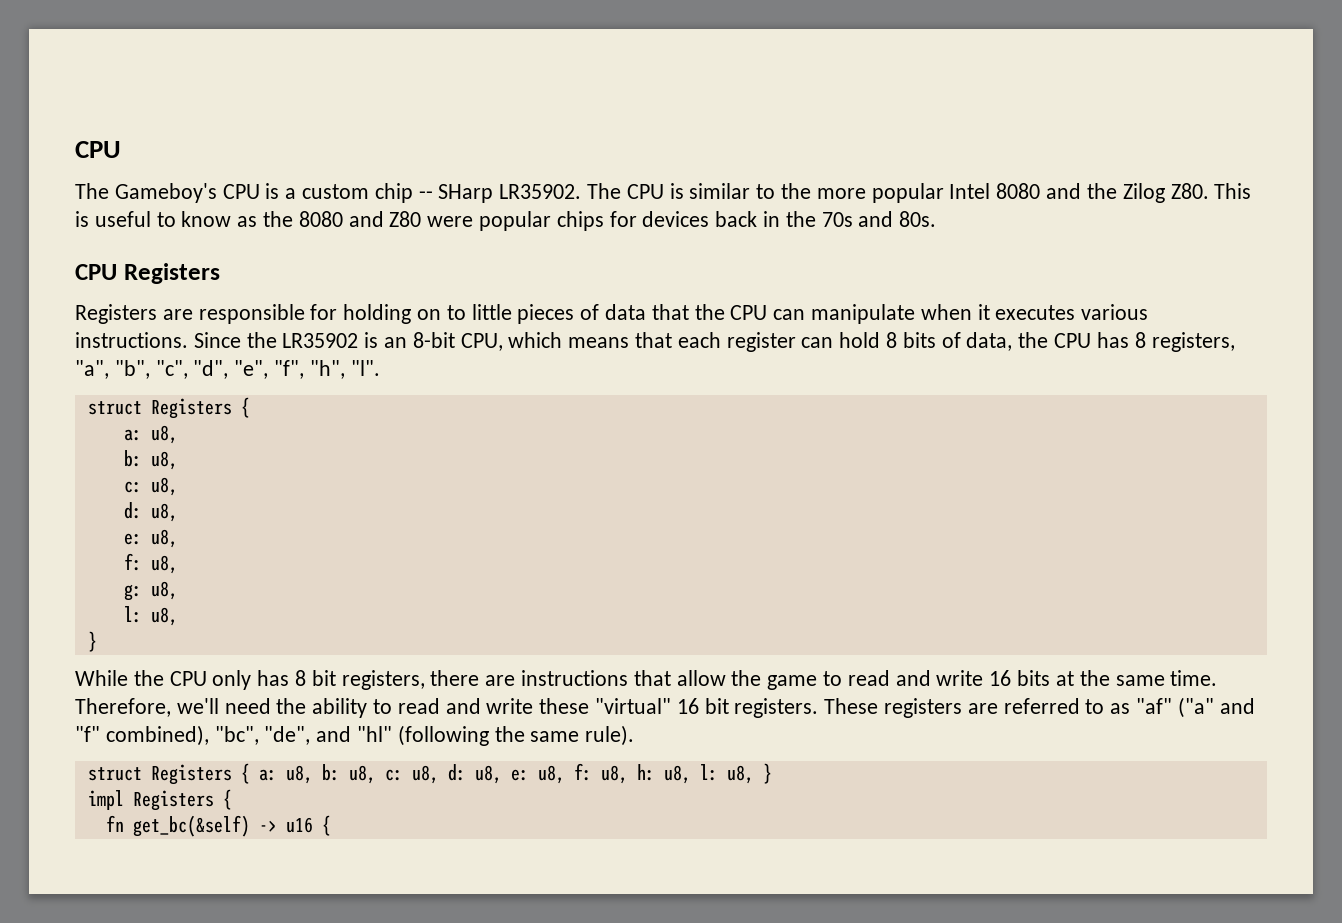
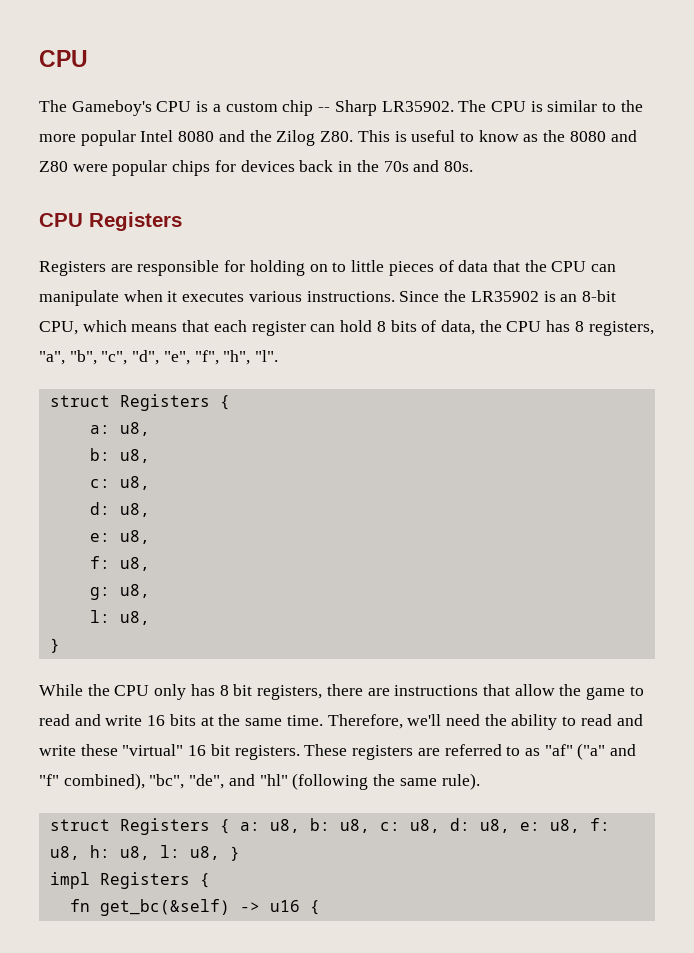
- The Gameboy's CPU is a custom chip -- SHarp LR35902.
+ The Gameboy's CPU is a custom chip -- Sharp LR35902.

